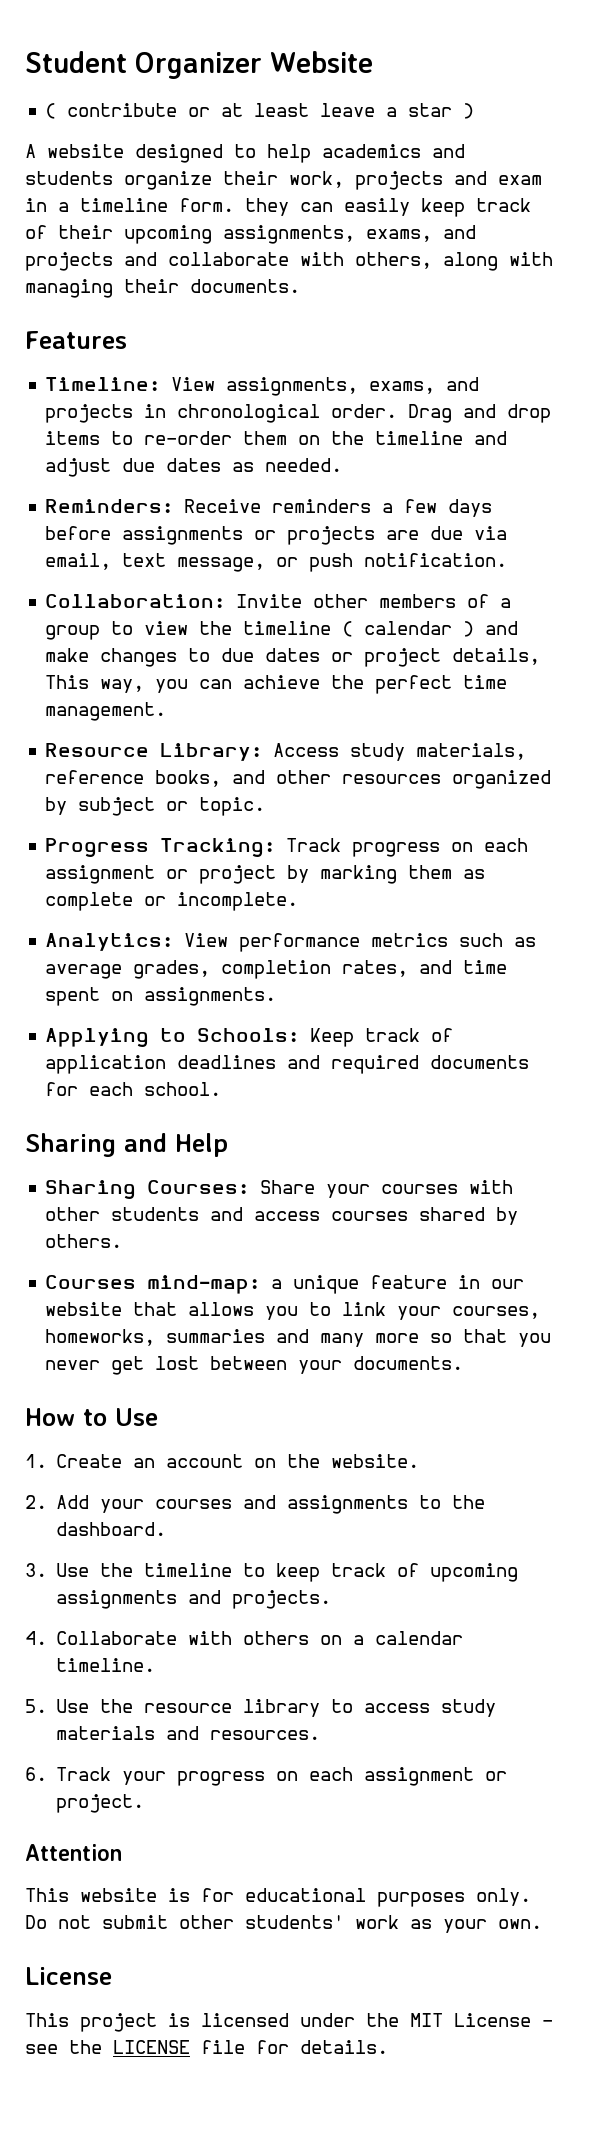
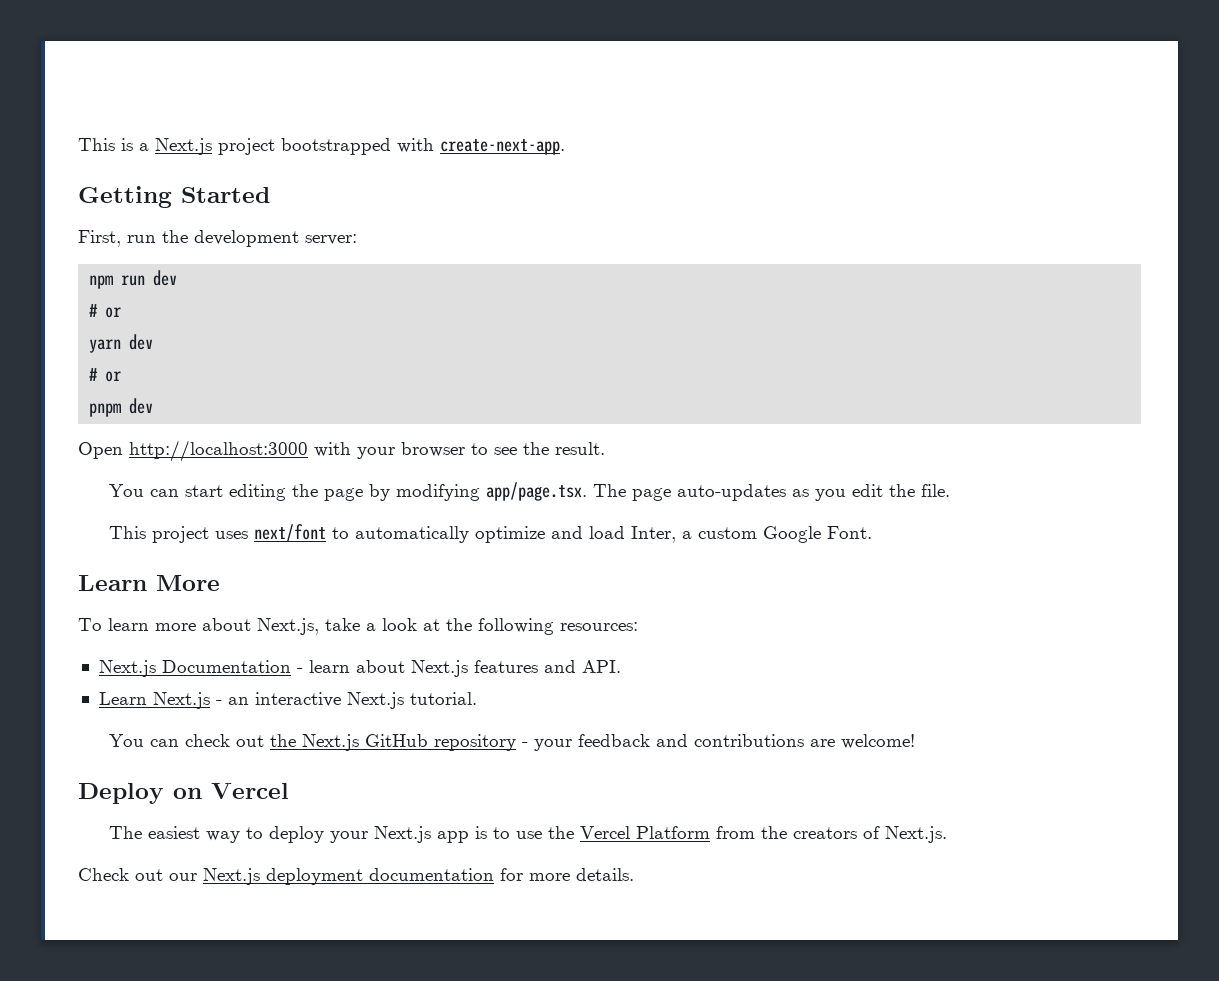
- Student Organizer Website
- ( contribute or at least leave a star )
- A website designed to help academics and students organize their work, projects and exam in a timeline form. they can easily keep track of their upcoming assignments, exams, and projects and collaborate with others, along with managing their documents.
- Features
- Timeline: View assignments, exams, and projects in chronological order. Drag and drop items to re-order them on the timeline and adjust due dates as needed.
- Reminders: Receive reminders a few days before assignments or projects are due via email, text message, or push notification.
- Collaboration: Invite other members of a group to view the timeline ( calendar ) and make changes to due dates or project details, This way, you can achieve the perfect time management.
- Resource Library: Access study materials, reference books, and other resources organized by subject or topic.
- Progress Tracking: Track progress on each assignment or project by marking them as complete or incomplete.
- Analytics: View performance metrics such as average grades, completion rates, and time spent on assignments.
- Applying to Schools: Keep track of application deadlines and required documents for each school.
- Sharing and Help
- Sharing Courses: Share your courses with other students and access courses shared by others.
- Courses mind-map: a unique feature in our website that allows you to link your courses, homeworks, summaries and many more so that you never get lost between your documents.
- How to Use
- 1. Create an account on the website.
- 2. Add your courses and assignments to the dashboard.
- 3. Use the timeline to keep track of upcoming assignments and projects.
- 4. Collaborate with others on a calendar timeline.
- 5. Use the resource library to access study materials and resources.
- 6. Track your progress on each assignment or project.
- Attention
- This website is for educational purposes only. Do not submit other students' work as your own.
- License
- This project is licensed under the MIT License - see the LICENSE file for details.
+ This is a Next.js project bootstrapped with create-next-app.
+ Getting Started
+ First, run the development server:
+ npm run dev
+ # or
+ yarn dev
+ # or
+ pnpm dev
+ Open http://localhost:3000 with your browser to see the result.
+ You can start editing the page by modifying app/page.tsx. The page auto-updates as you edit the file.
+ This project uses next/font to automatically optimize and load Inter, a custom Google Font.
+ Learn More
+ To learn more about Next.js, take a look at the following resources:
+ Next.js Documentation - learn about Next.js features and API.
+ Learn Next.js - an interactive Next.js tutorial.
+ You can check out the Next.js GitHub repository - your feedback and contributions are welcome!
+ Deploy on Vercel
+ The easiest way to deploy your Next.js app is to use the Vercel Platform from the creators of Next.js.
+ Check out our Next.js deployment documentation for more details.

